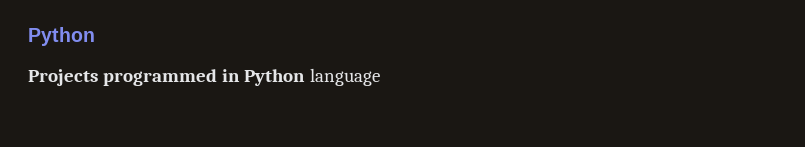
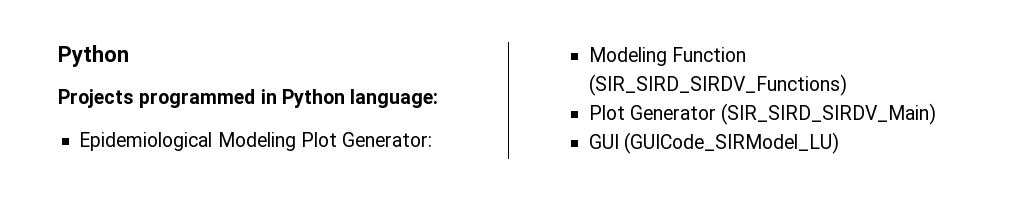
- Projects programmed in Python language
+ Projects programmed in Python language:
+ Epidemiological Modeling Plot Generator:
+ Modeling Function (SIR_SIRD_SIRDV_Functions)
+ Plot Generator (SIR_SIRD_SIRDV_Main)
+ GUI (GUICode_SIRModel_LU)

